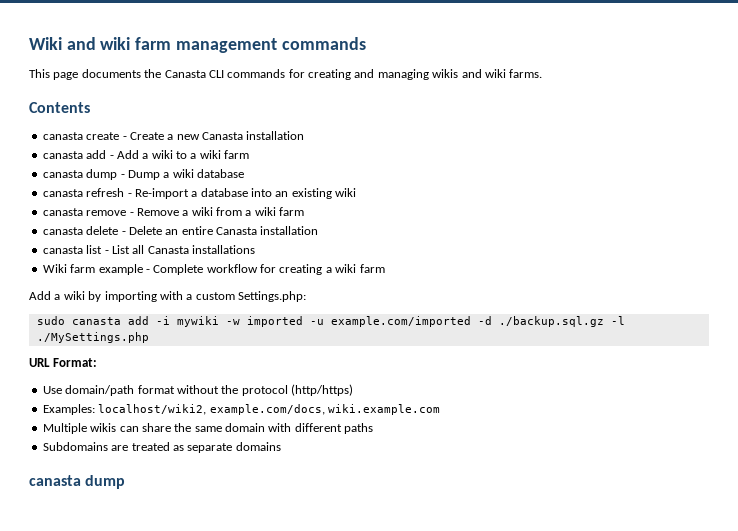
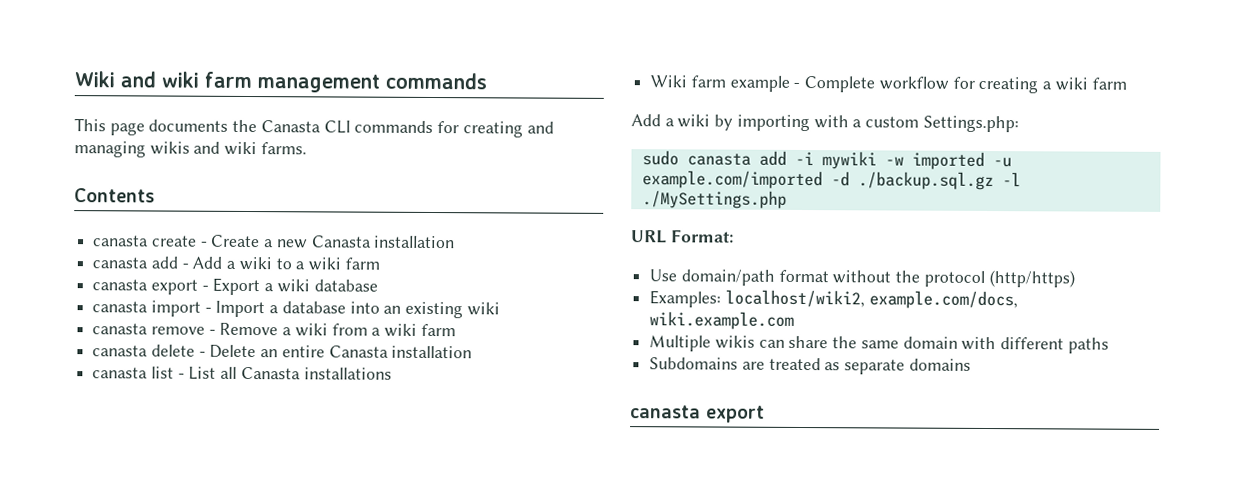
- canasta dump - Dump a wiki database
+ canasta export - Export a wiki database
- canasta refresh - Re-import a database into an existing wiki
+ canasta import - Import a database into an existing wiki
  Subdomains are treated as separate domains
- canasta dump
+ canasta export

